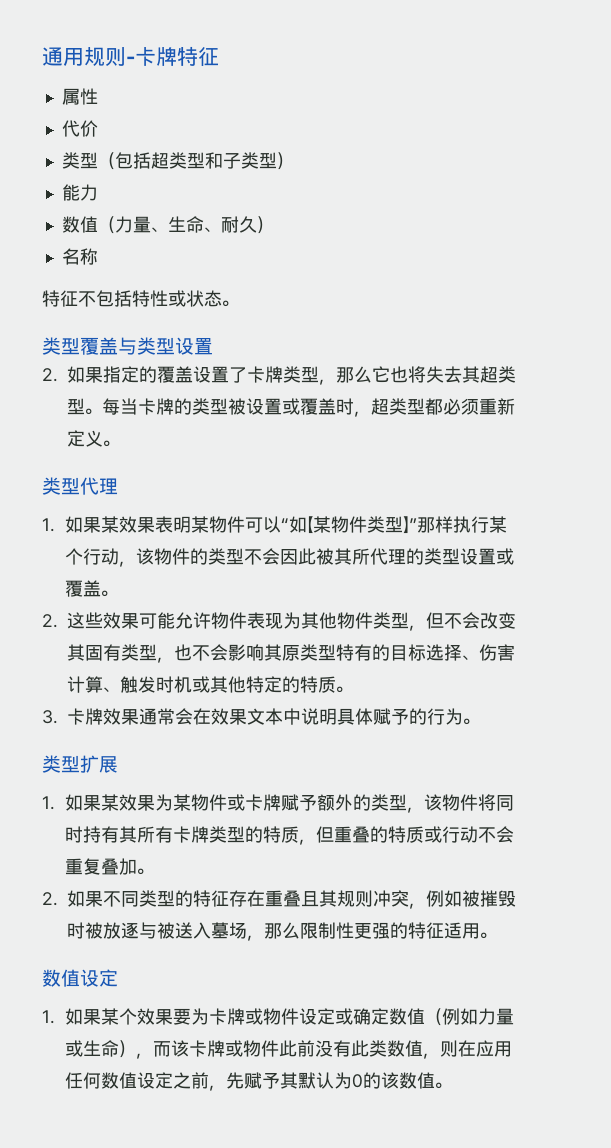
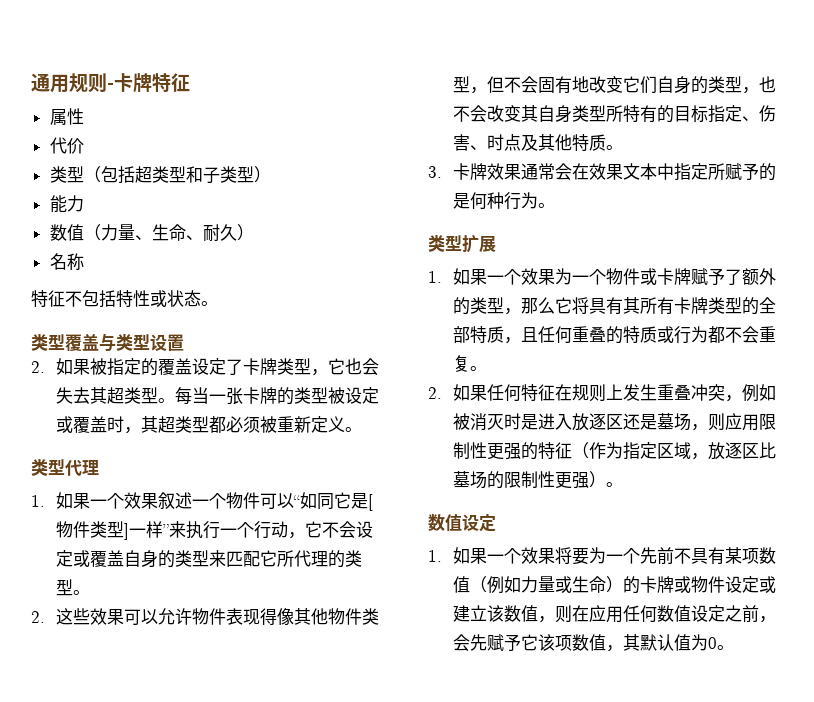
- 2.如果指定的覆盖设置了卡牌类型，那么它也将失去其超类型。
+ 2.如果被指定的覆盖设定了卡牌类型，它也会失去其超类型。
- 每当卡牌的类型被设置或覆盖时，超类型都必须重新定义。
+ 每当一张卡牌的类型被设定或覆盖时，其超类型都必须被重新定义。
- 1.如果某效果表明某物件可以“如【某物件类型】”那样执行某个行动，该物件的类型不会因此被其所代理的类型设置或覆盖。
+ 1.如果一个效果叙述一个物件可以“如同它是[物件类型]一样”来执行一个行动，它不会设定或覆盖自身的类型来匹配它所代理的类型。
- 2.这些效果可能允许物件表现为其他物件类型，但不会改变其固有类型，也不会影响其原类型特有的目标选择、伤害计算、触发时机或其他特定的特质。
+ 2.这些效果可以允许物件表现得像其他物件类型，但不会固有地改变它们自身的类型，也不会改变其自身类型所特有的目标指定、伤害、时点及其他特质。
- 3.卡牌效果通常会在效果文本中说明具体赋予的行为。
+ 3.卡牌效果通常会在效果文本中指定所赋予的是何种行为。
- 1.如果某效果为某物件或卡牌赋予额外的类型，该物件将同时持有其所有卡牌类型的特质，但重叠的特质或行动不会重复叠加。
+ 1.如果一个效果为一个物件或卡牌赋予了额外的类型，那么它将具有其所有卡牌类型的全部特质，且任何重叠的特质或行为都不会重复。
- 2.如果不同类型的特征存在重叠且其规则冲突，例如被摧毁时被放逐与被送入墓场，那么限制性更强的特征适用。
+ 2.如果任何特征在规则上发生重叠冲突，例如被消灭时是进入放逐区还是墓场，则应用限制性更强的特征（作为指定区域，放逐区比墓场的限制性更强）。
- 1.如果某个效果要为卡牌或物件设定或确定数值（例如力量或生命），而该卡牌或物件此前没有此类数值，则在应用任何数值设定之前，先赋予其默认为0的该数值。
+ 1.如果一个效果将要为一个先前不具有某项数值（例如力量或生命）的卡牌或物件设定或建立该数值，则在应用任何数值设定之前，会先赋予它该项数值，其默认值为0。

